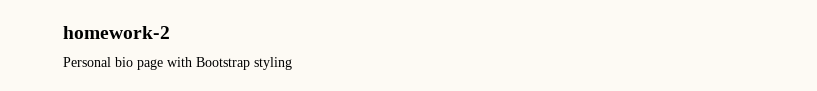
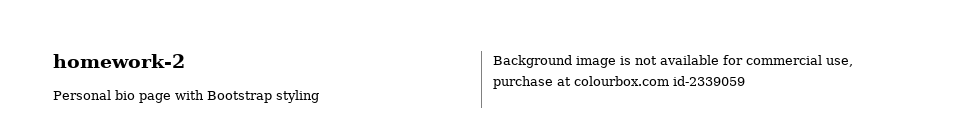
+ Background image is not available for commercial use, purchase at colourbox.com id-2339059

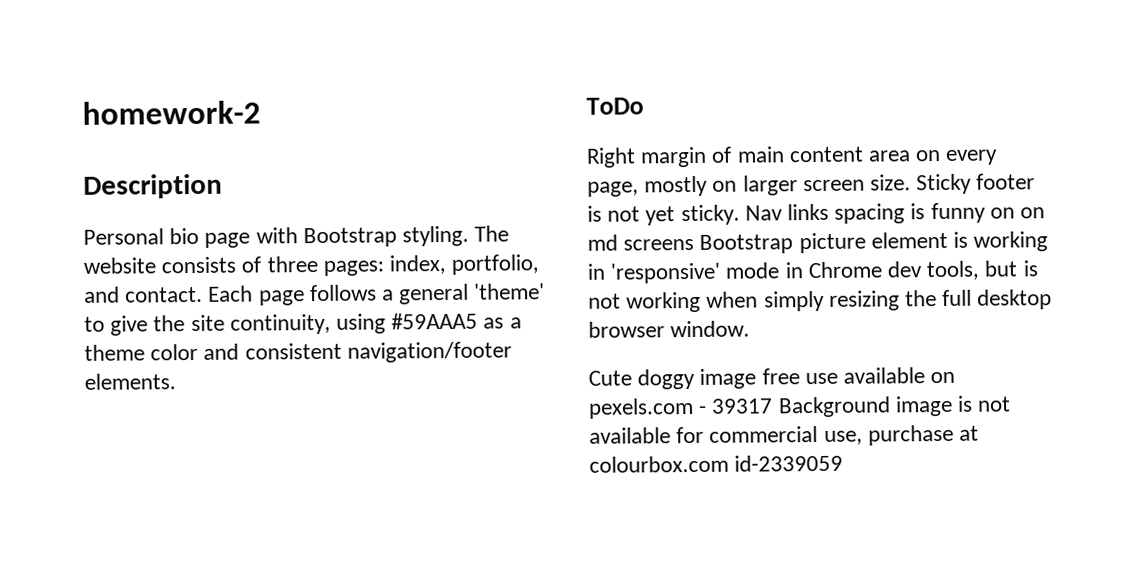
+ Description
- Personal bio page with Bootstrap styling
- Background image is not available for commercial use, purchase at colourbox.com id-2339059
+ Personal bio page with Bootstrap styling. The website consists of three pages: index, portfolio, and contact. Each page follows a general 'theme' to give the site continuity, using #59AAA5 as a theme color and consistent navigation/footer elements.
+ ToDo
+ Right margin of main content area on every page, mostly on larger screen size. Sticky footer is not yet sticky. Nav links spacing is funny on on md screens Bootstrap picture element is working in 'responsive' mode in Chrome dev tools, but is not working when simply resizing the full desktop browser window.
+ Cute doggy image free use available on pexels.com - 39317 Background image is not available for commercial use, purchase at colourbox.com id-2339059

